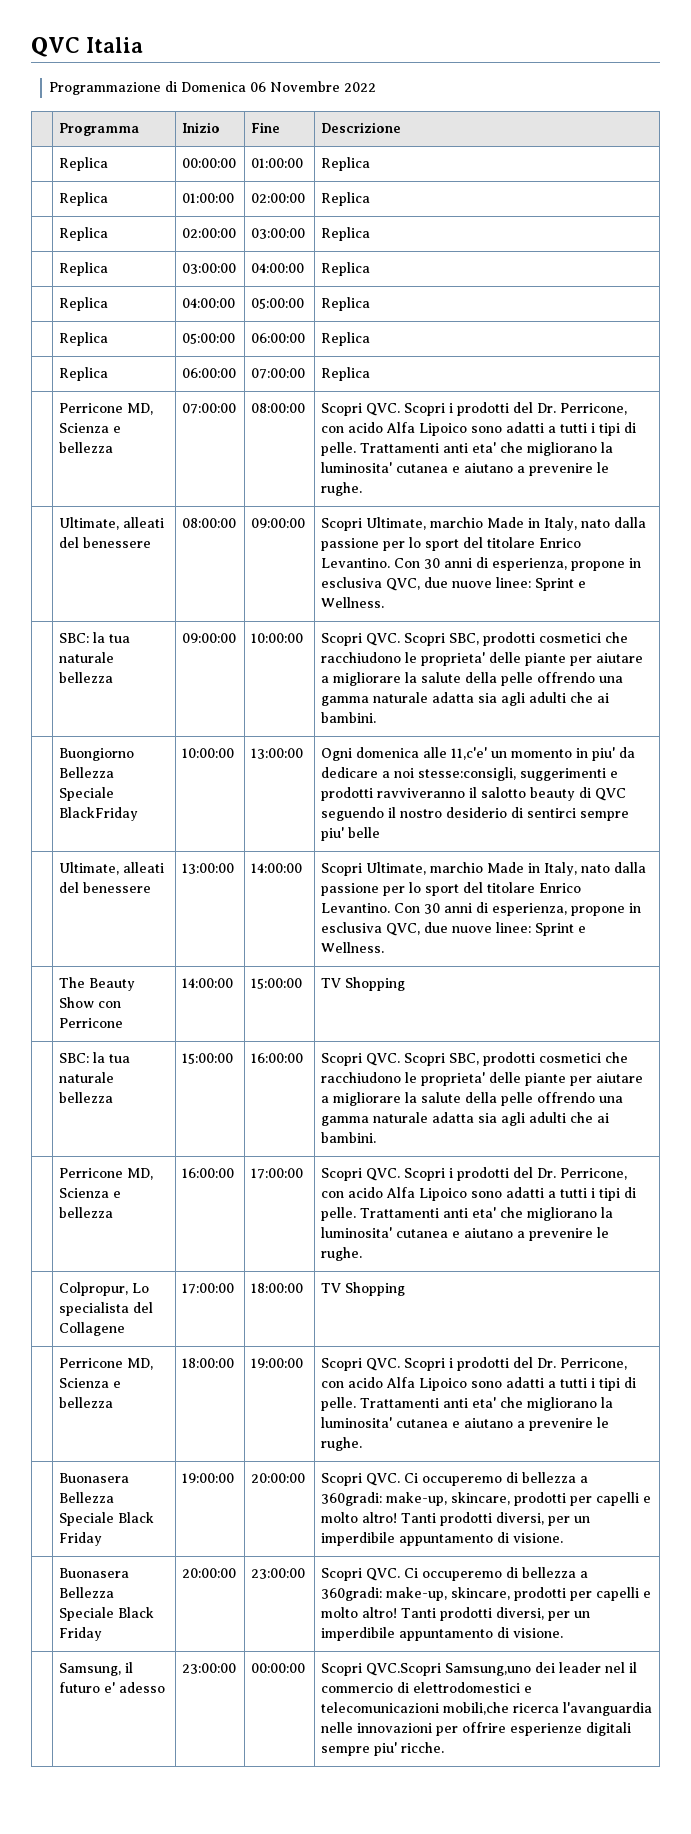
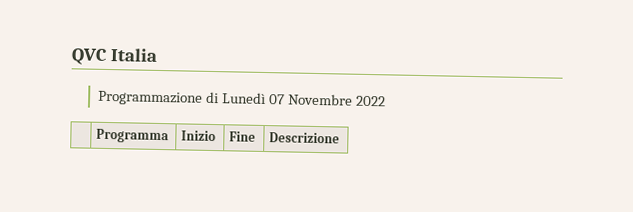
- Programmazione di Domenica 06 Novembre 2022
+ Programmazione di Lunedì 07 Novembre 2022
- | Replica | 00:00:00 | 01:00:00 | Replica
- | Replica | 01:00:00 | 02:00:00 | Replica
- | Replica | 02:00:00 | 03:00:00 | Replica
- | Replica | 03:00:00 | 04:00:00 | Replica
- | Replica | 04:00:00 | 05:00:00 | Replica
- | Replica | 05:00:00 | 06:00:00 | Replica
- | Replica | 06:00:00 | 07:00:00 | Replica
- | Perricone MD, Scienza e bellezza | 07:00:00 | 08:00:00 | Scopri QVC. Scopri i prodotti del Dr. Perricone, con acido Alfa Lipoico sono adatti a tutti i tipi di pelle. Trattamenti anti eta' che migliorano la luminosita' cutanea e aiutano a prevenire le rughe.
- | Ultimate, alleati del benessere | 08:00:00 | 09:00:00 | Scopri Ultimate, marchio Made in Italy, nato dalla passione per lo sport del titolare Enrico Levantino. Con 30 anni di esperienza, propone in esclusiva QVC, due nuove linee: Sprint e Wellness.
- | SBC: la tua naturale bellezza | 09:00:00 | 10:00:00 | Scopri QVC. Scopri SBC, prodotti cosmetici che racchiudono le proprieta' delle piante per aiutare a migliorare la salute della pelle offrendo una gamma naturale adatta sia agli adulti che ai bambini.
- | Buongiorno Bellezza Speciale BlackFriday | 10:00:00 | 13:00:00 | Ogni domenica alle 11,c'e' un momento in piu' da dedicare a noi stesse:consigli, suggerimenti e prodotti ravviveranno il salotto beauty di QVC seguendo il nostro desiderio di sentirci sempre piu' belle
- | Ultimate, alleati del benessere | 13:00:00 | 14:00:00 | Scopri Ultimate, marchio Made in Italy, nato dalla passione per lo sport del titolare Enrico Levantino. Con 30 anni di esperienza, propone in esclusiva QVC, due nuove linee: Sprint e Wellness.
- | The Beauty Show con Perricone | 14:00:00 | 15:00:00 | TV Shopping
- | SBC: la tua naturale bellezza | 15:00:00 | 16:00:00 | Scopri QVC. Scopri SBC, prodotti cosmetici che racchiudono le proprieta' delle piante per aiutare a migliorare la salute della pelle offrendo una gamma naturale adatta sia agli adulti che ai bambini.
- | Perricone MD, Scienza e bellezza | 16:00:00 | 17:00:00 | Scopri QVC. Scopri i prodotti del Dr. Perricone, con acido Alfa Lipoico sono adatti a tutti i tipi di pelle. Trattamenti anti eta' che migliorano la luminosita' cutanea e aiutano a prevenire le rughe.
- | Colpropur, Lo specialista del Collagene | 17:00:00 | 18:00:00 | TV Shopping
- | Perricone MD, Scienza e bellezza | 18:00:00 | 19:00:00 | Scopri QVC. Scopri i prodotti del Dr. Perricone, con acido Alfa Lipoico sono adatti a tutti i tipi di pelle. Trattamenti anti eta' che migliorano la luminosita' cutanea e aiutano a prevenire le rughe.
- | Buonasera Bellezza Speciale Black Friday | 19:00:00 | 20:00:00 | Scopri QVC. Ci occuperemo di bellezza a 360gradi: make-up, skincare, prodotti per capelli e molto altro! Tanti prodotti diversi, per un imperdibile appuntamento di visione.
- | Buonasera Bellezza Speciale Black Friday | 20:00:00 | 23:00:00 | Scopri QVC. Ci occuperemo di bellezza a 360gradi: make-up, skincare, prodotti per capelli e molto altro! Tanti prodotti diversi, per un imperdibile appuntamento di visione.
- | Samsung, il futuro e' adesso | 23:00:00 | 00:00:00 | Scopri QVC.Scopri Samsung,uno dei leader nel il commercio di elettrodomestici e telecomunicazioni mobili,che ricerca l'avanguardia nelle innovazioni per offrire esperienze digitali sempre piu' ricche.

